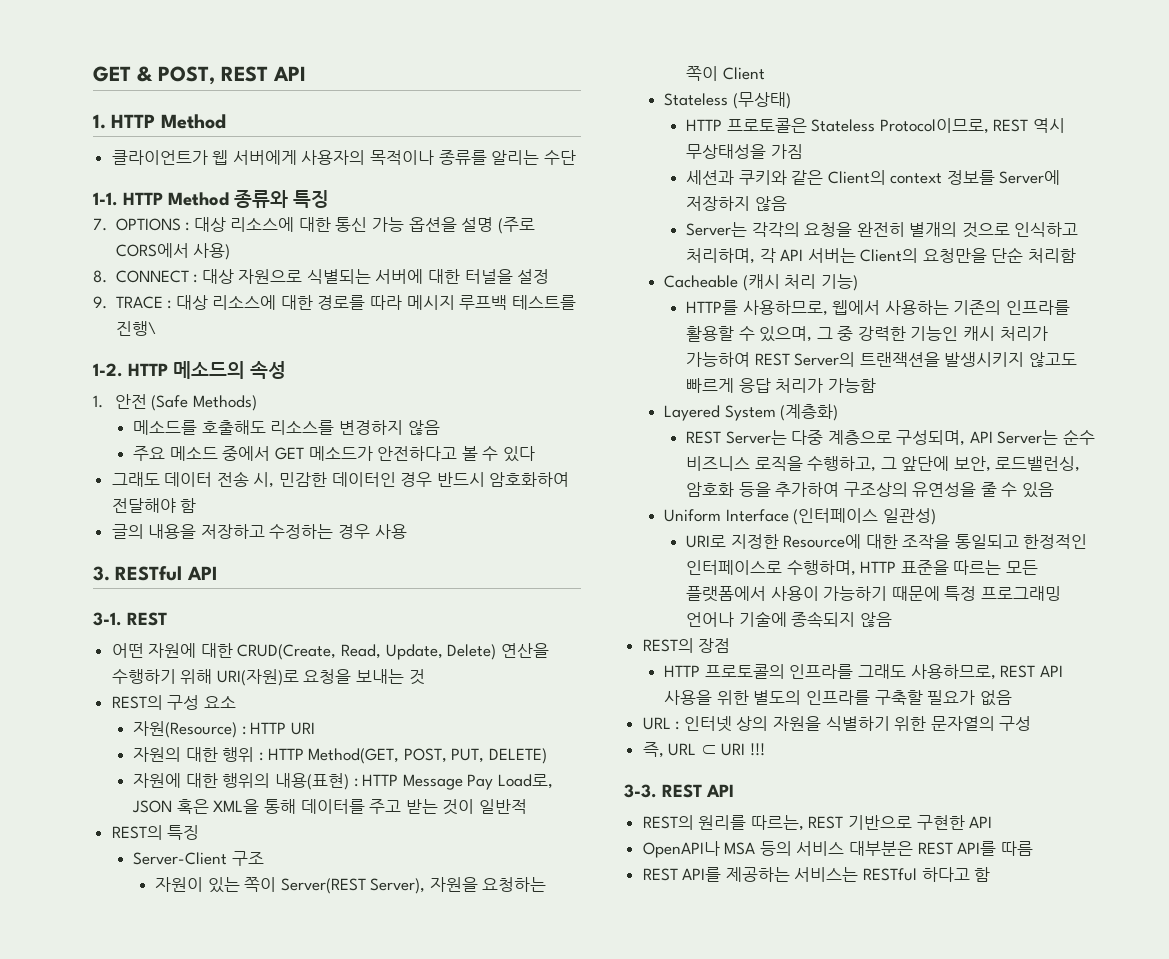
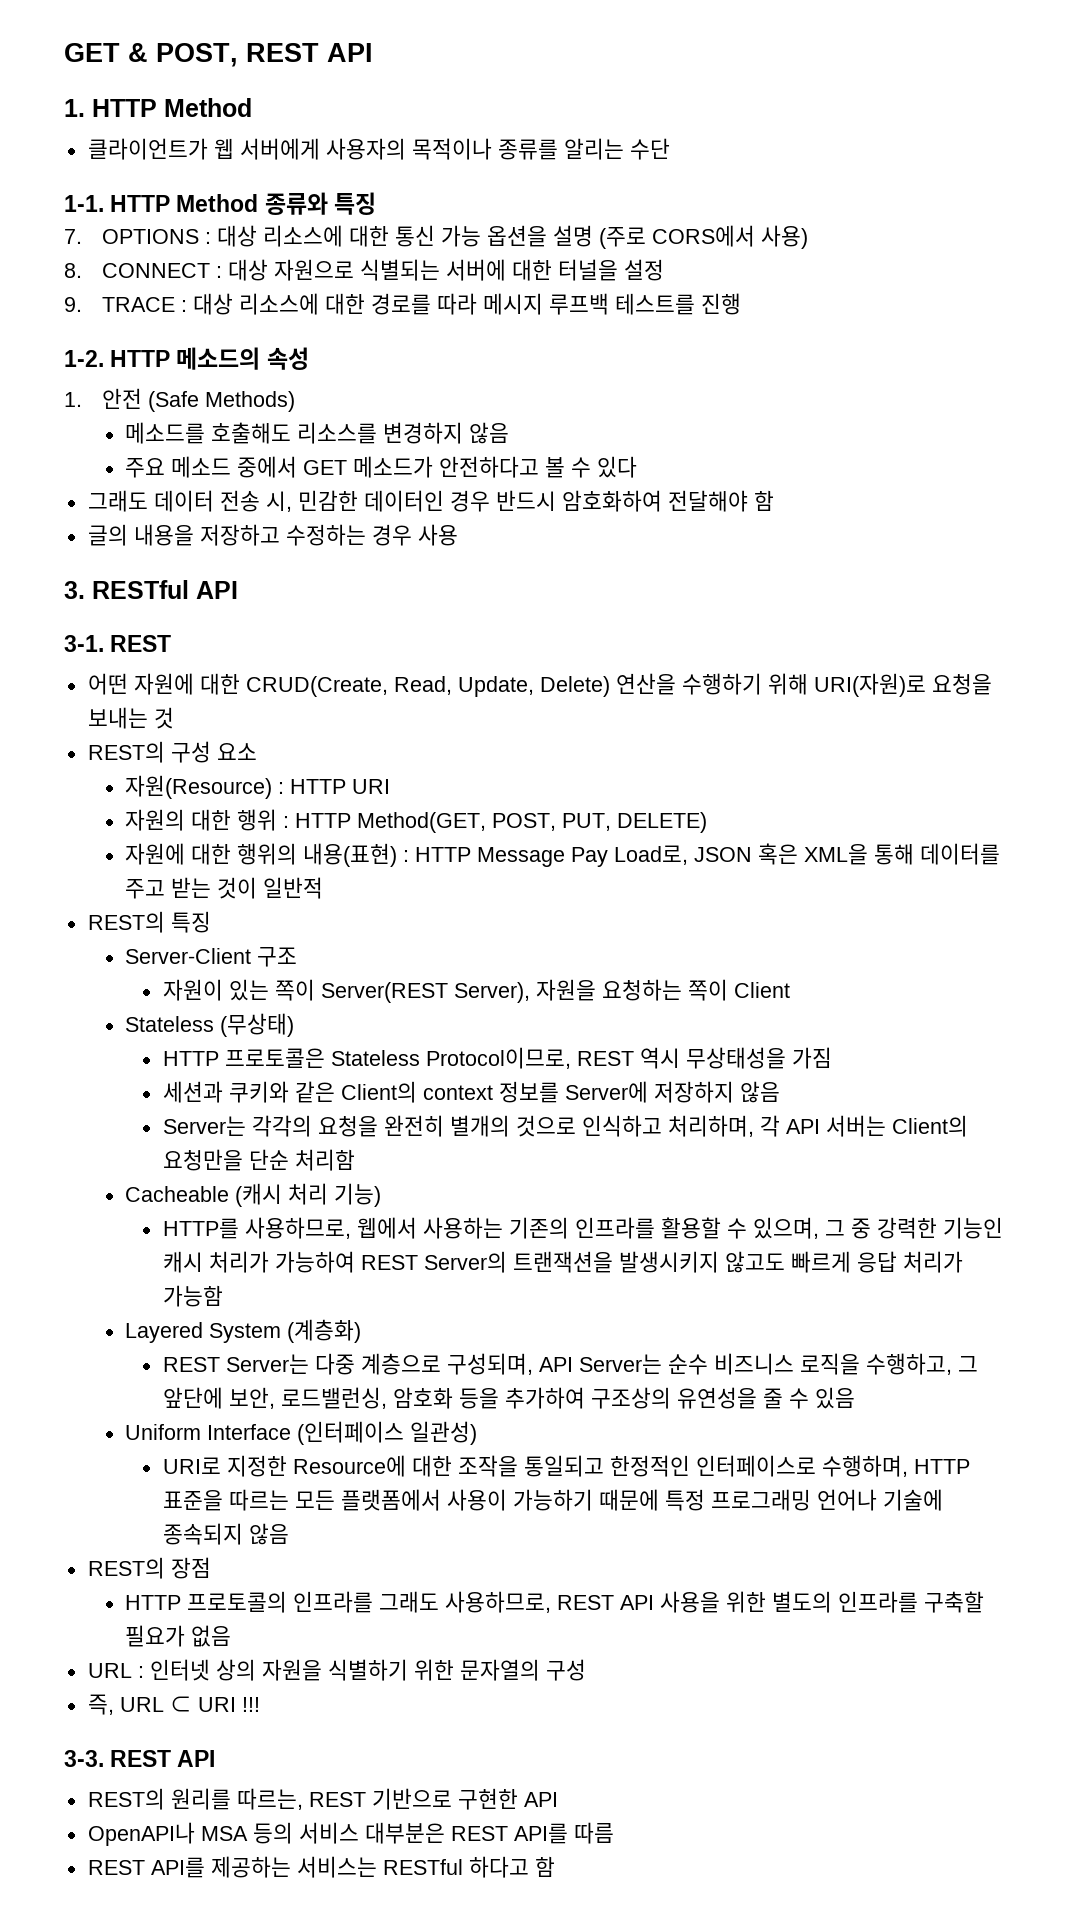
- 9. TRACE : 대상 리소스에 대한 경로를 따라 메시지 루프백 테스트를 진행\
+ 9. TRACE : 대상 리소스에 대한 경로를 따라 메시지 루프백 테스트를 진행

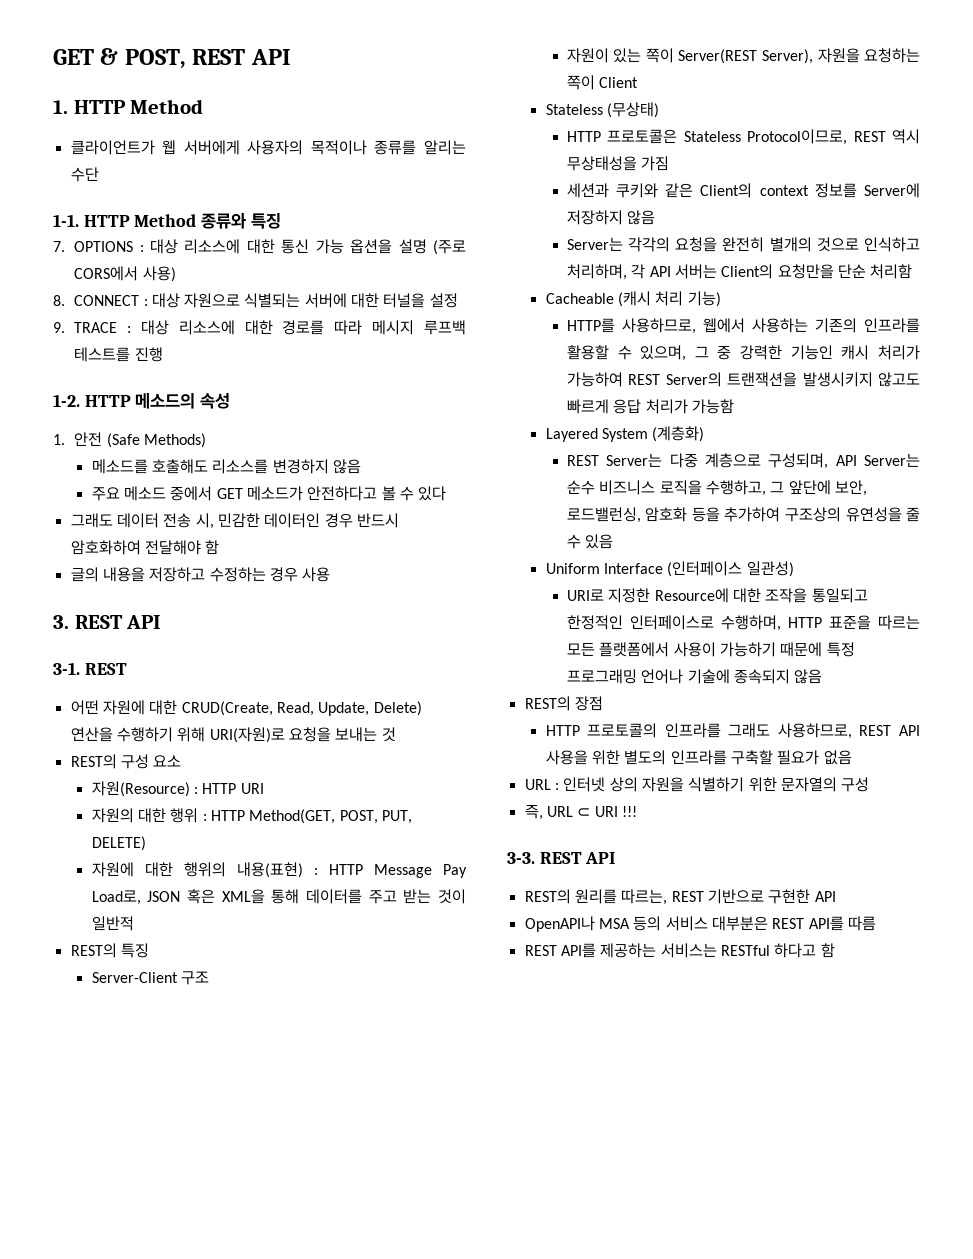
- 3. RESTful API
+ 3. REST API

